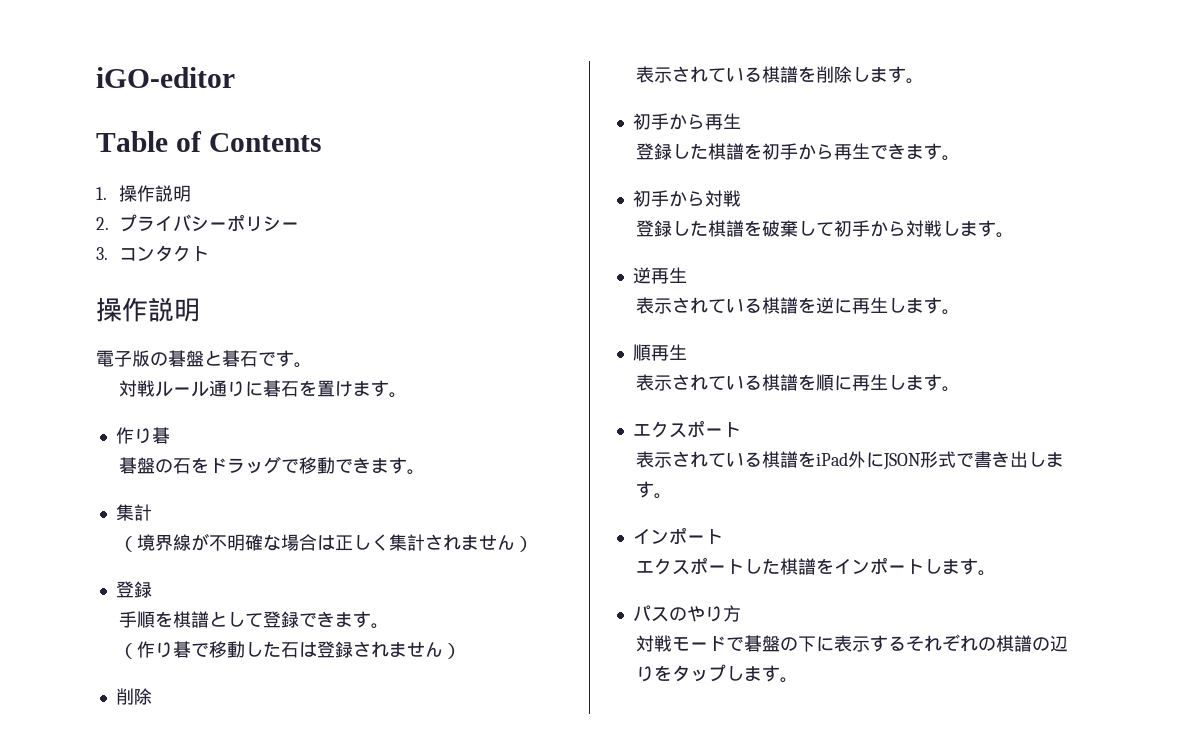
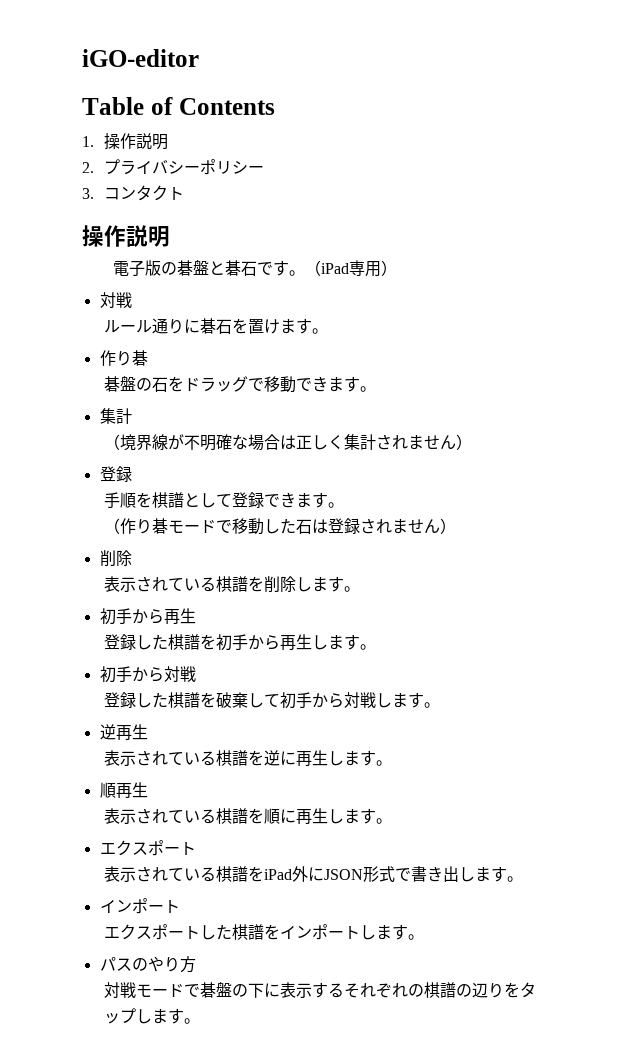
- 電子版の碁盤と碁石です。
- 対戦ルール通りに碁石を置けます。
+ 電子版の碁盤と碁石です。（iPad専用）
+ 対戦
+ ルール通りに碁石を置けます。
- （作り碁で移動した石は登録されません）
+ （作り碁モードで移動した石は登録されません）
- 登録した棋譜を初手から再生できます。
+ 登録した棋譜を初手から再生します。

